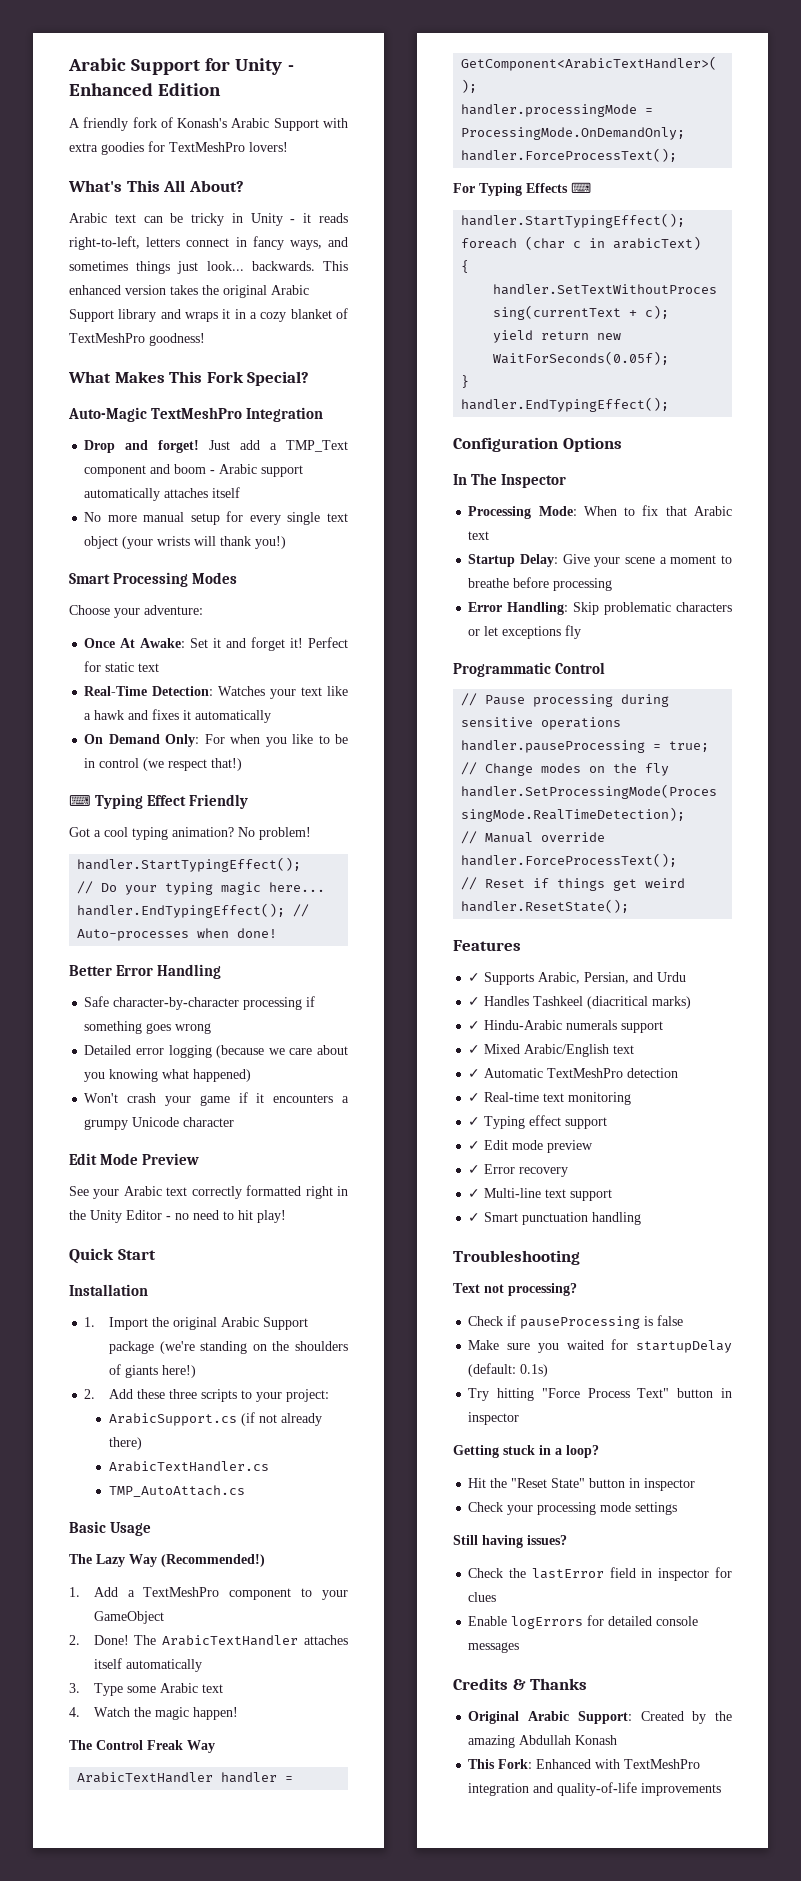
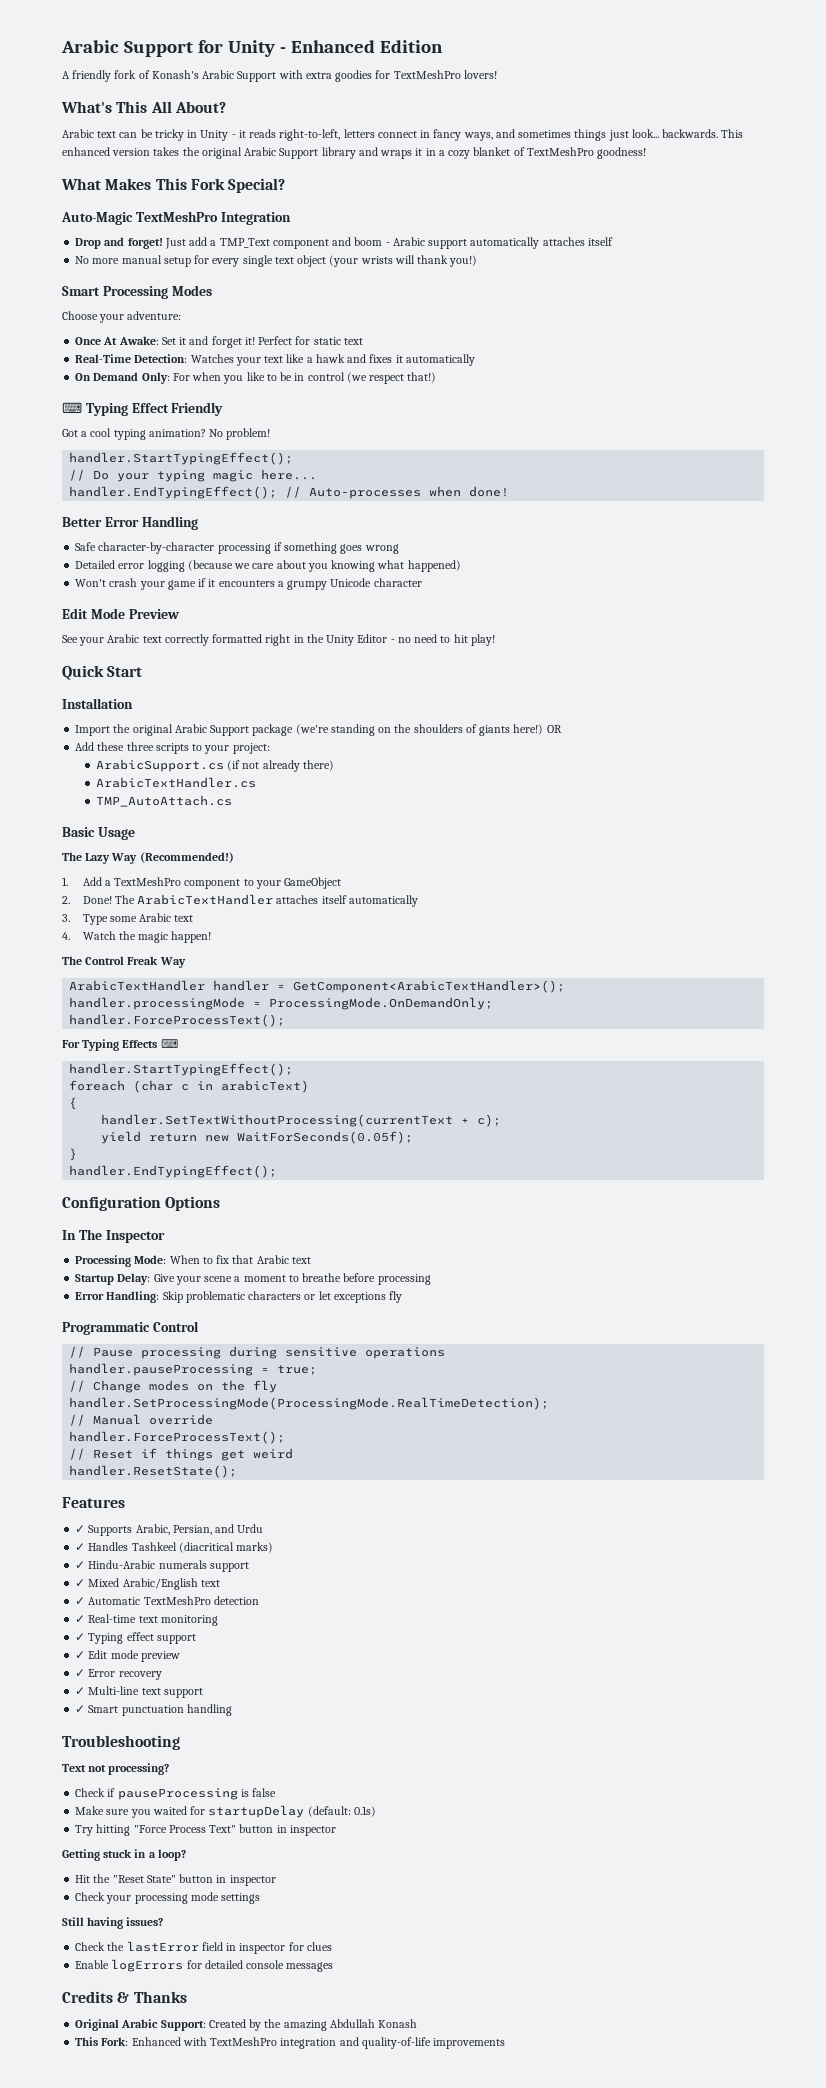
- 1. Import the original Arabic Support package (we're standing on the shoulders of giants here!)
- 2. Add these three scripts to your project:
+ Import the original Arabic Support package (we're standing on the shoulders of giants here!) OR
+ Add these three scripts to your project:

